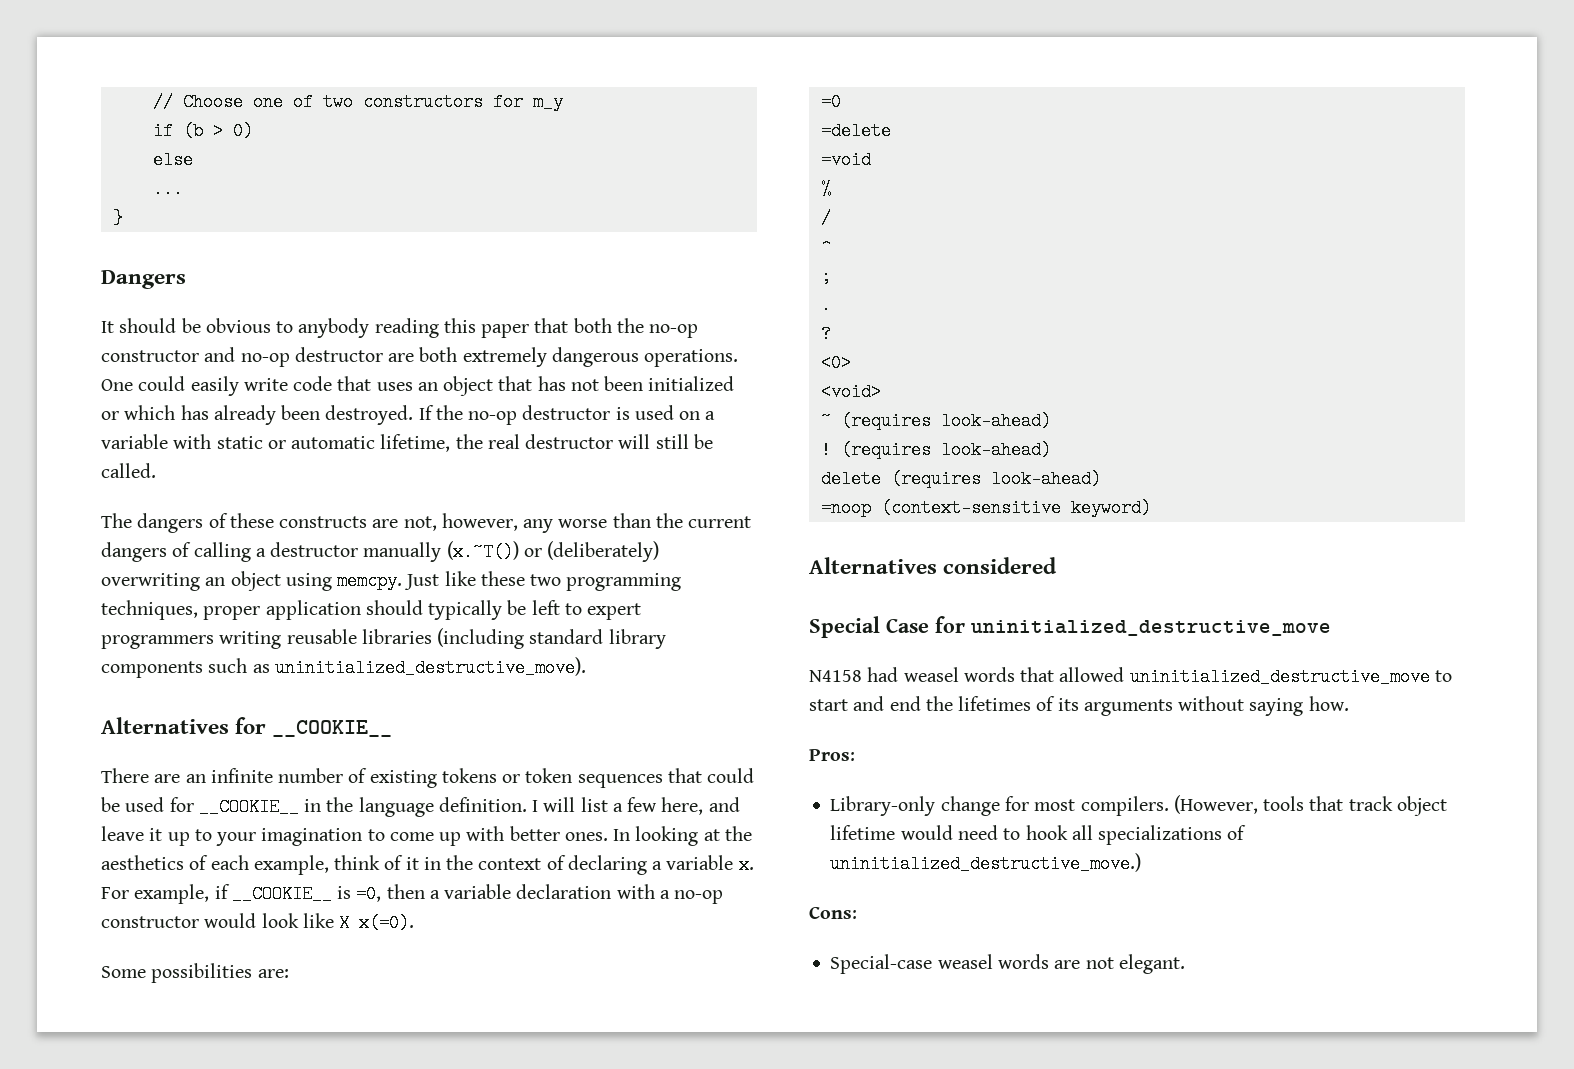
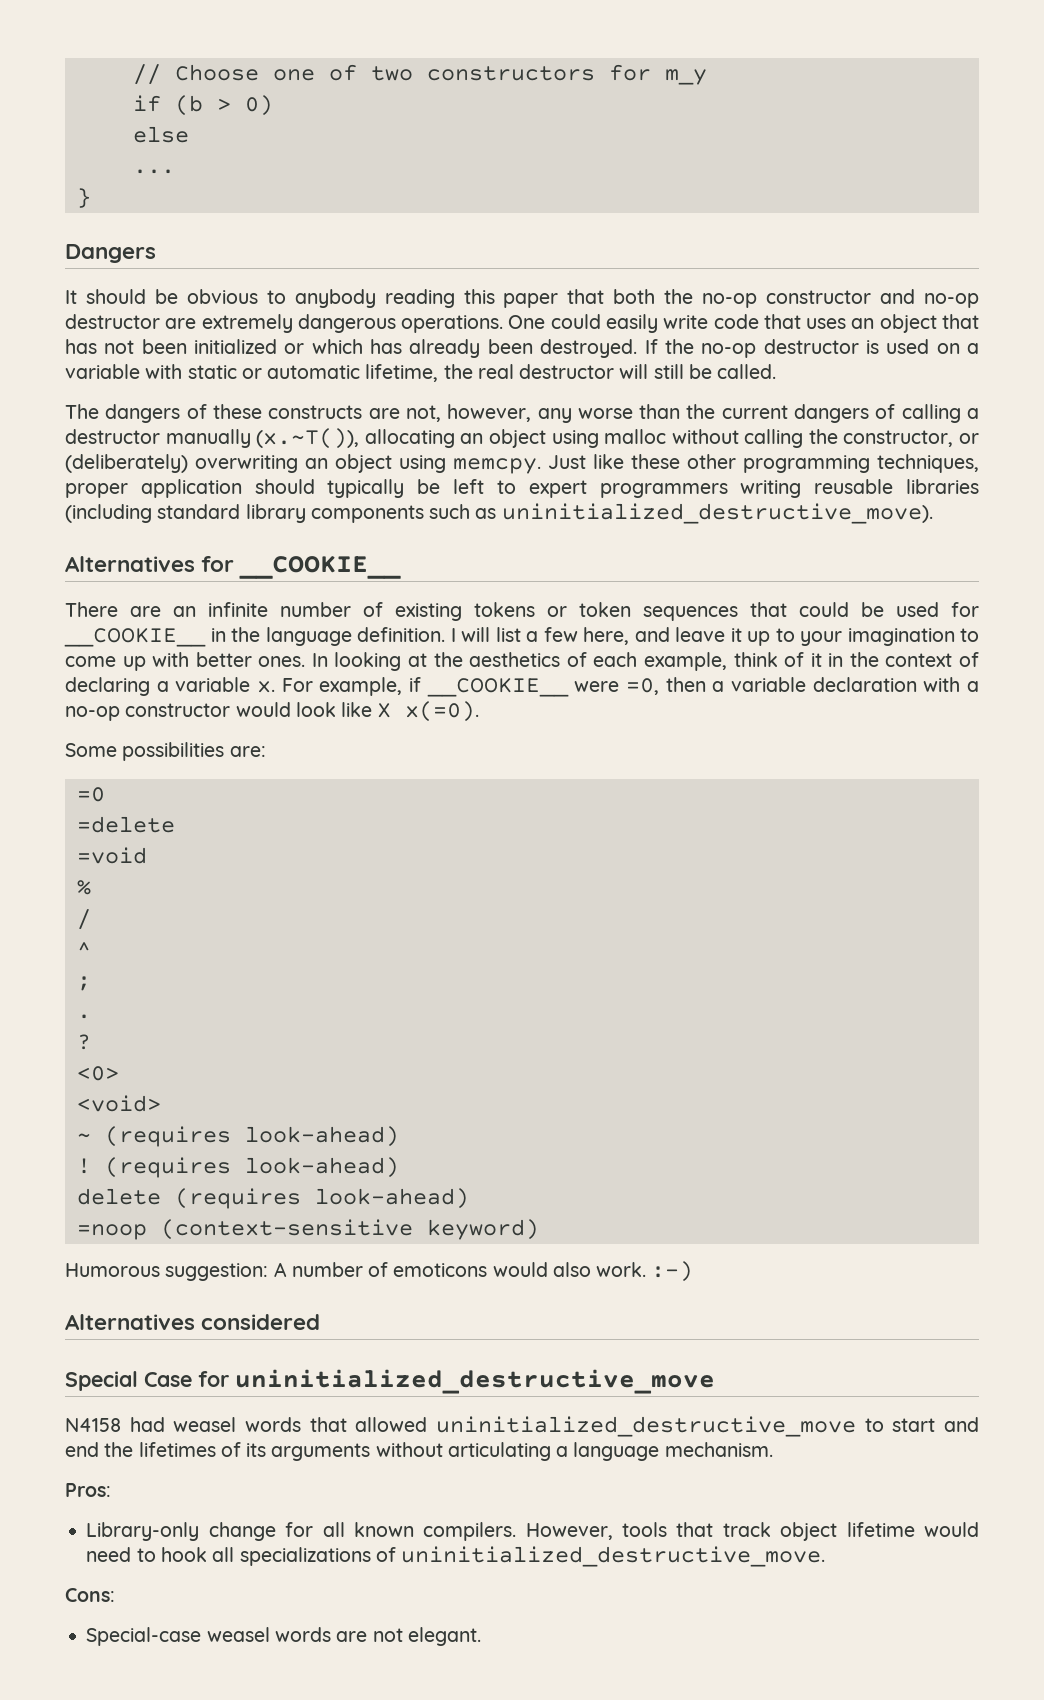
- It should be obvious to anybody reading this paper that both the no-op constructor and no-op destructor are both extremely dangerous operations.
+ It should be obvious to anybody reading this paper that both the no-op constructor and no-op destructor are extremely dangerous operations.
- The dangers of these constructs are not, however, any worse than the current dangers of calling a destructor manually (x.~T()) or (deliberately) overwriting an object using memcpy.
+ The dangers of these constructs are not, however, any worse than the current dangers of calling a destructor manually (x.~T()), allocating an object using malloc without calling the constructor, or (deliberately) overwriting an object using memcpy.
- Just like these two programming techniques, proper application should typically be left to expert programmers writing reusable libraries (including standard library components such as uninitialized_destructive_move).
+ Just like these other programming techniques, proper application should typically be left to expert programmers writing reusable libraries (including standard library components such as uninitialized_destructive_move).
- For example, if __COOKIE__ is =0, then a variable declaration with a no-op constructor would look like X x(=0).
+ For example, if __COOKIE__ were =0, then a variable declaration with a no-op constructor would look like X x(=0).
+ Humorous suggestion: A number of emoticons would also work. :-)
- N4158 had weasel words that allowed uninitialized_destructive_move to start and end the lifetimes of its arguments without saying how.
+ N4158 had weasel words that allowed uninitialized_destructive_move to start and end the lifetimes of its arguments without articulating a language mechanism.
- Library-only change for most compilers. (However, tools that track object lifetime would need to hook all specializations of uninitialized_destructive_move.)
+ Library-only change for all known compilers. However, tools that track object lifetime would need to hook all specializations of uninitialized_destructive_move.

